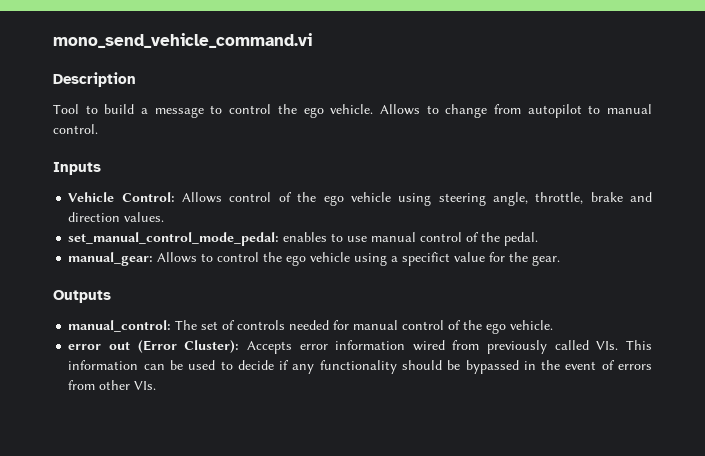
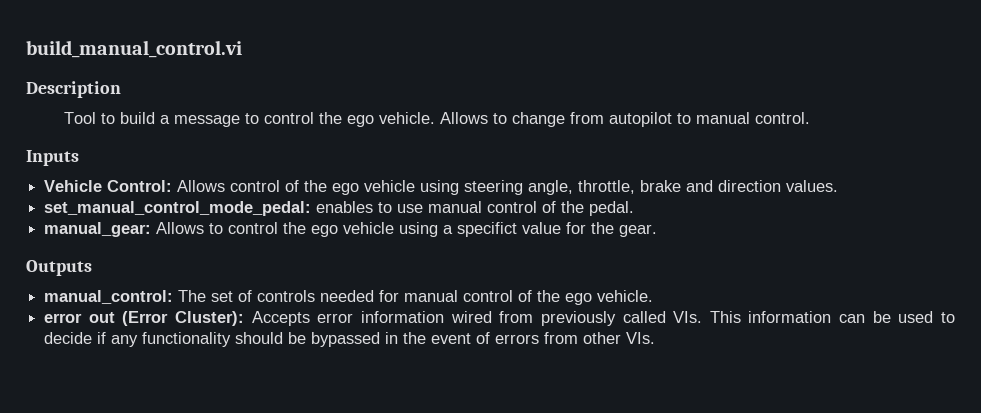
- mono_send_vehicle_command.vi
+ build_manual_control.vi

